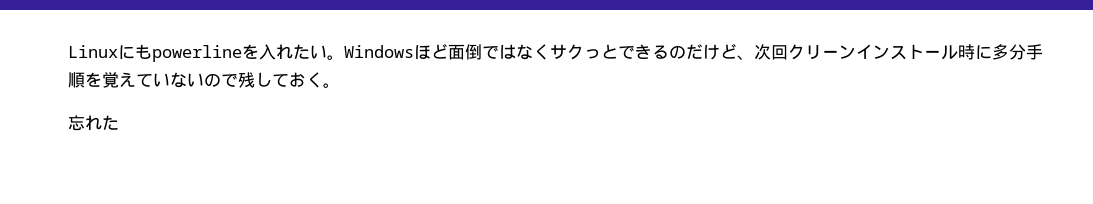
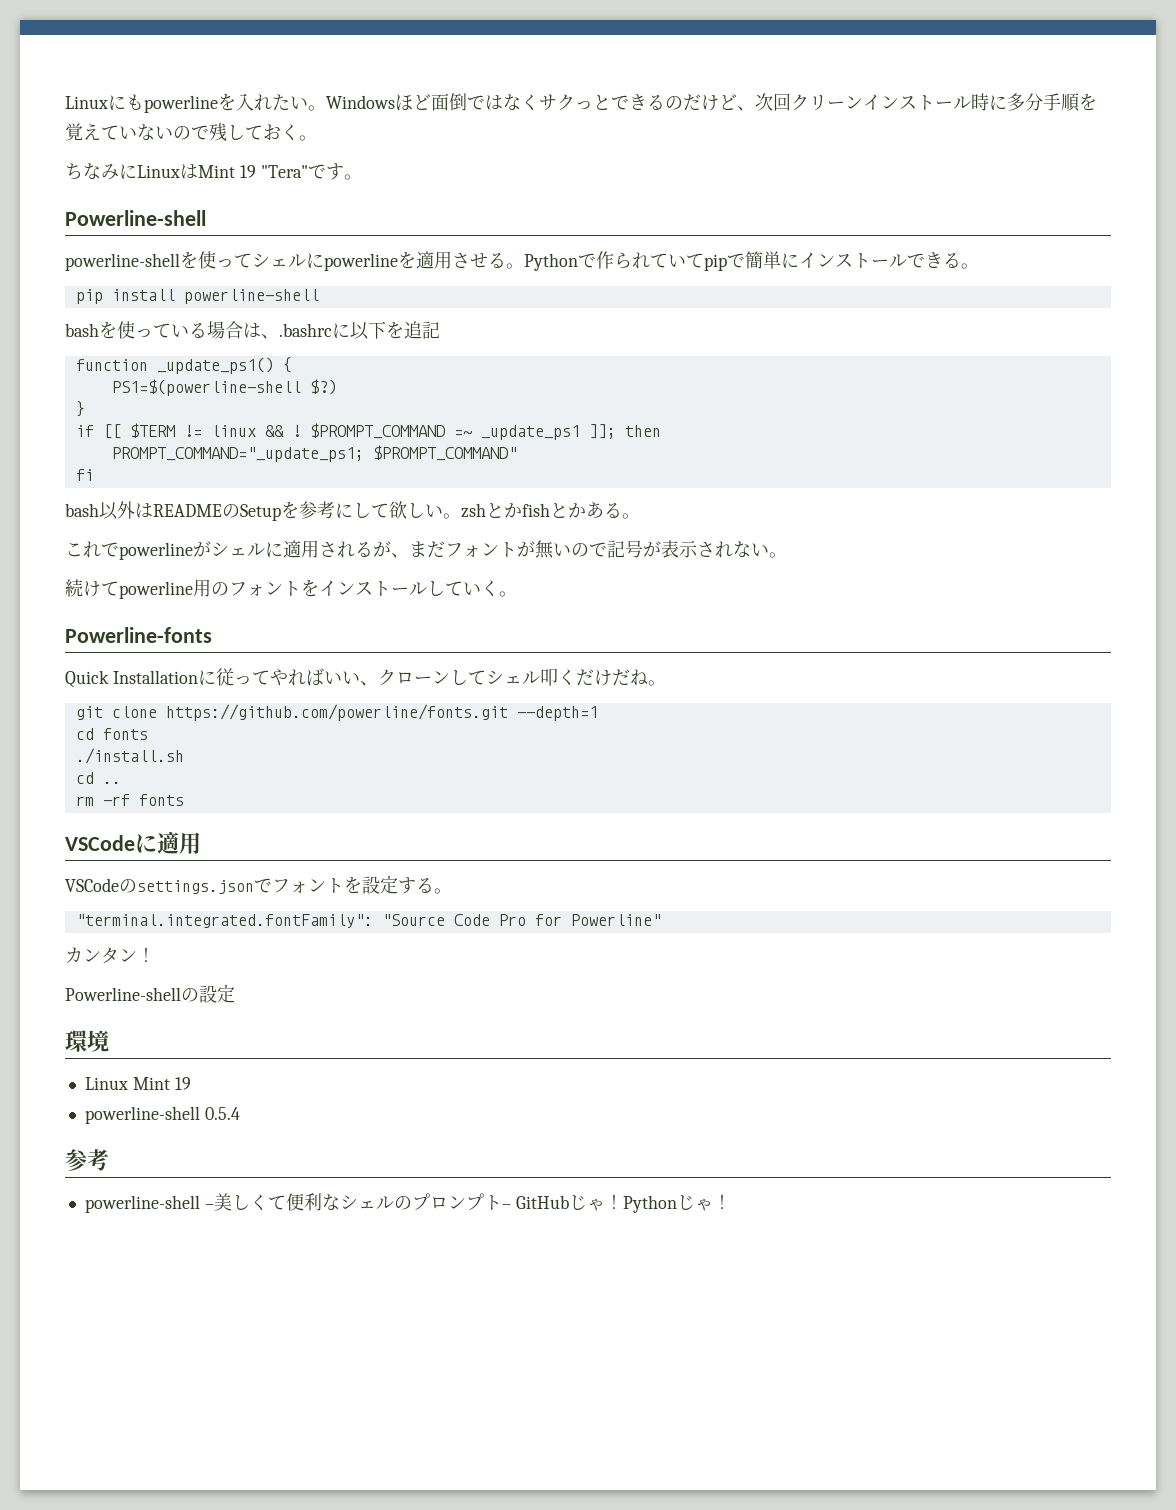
- 忘れた
+ ちなみにLinuxはMint 19 "Tera"です。
+ Powerline-shell
+ powerline-shellを使ってシェルにpowerlineを適用させる。Pythonで作られていてpipで簡単にインストールできる。
+ pip install powerline-shell
+ bashを使っている場合は、.bashrcに以下を追記
+ function _update_ps1() {
+ PS1=$(powerline-shell $?)
+ }
+ if [[ $TERM != linux && ! $PROMPT_COMMAND =~ _update_ps1 ]]; then
+ PROMPT_COMMAND="_update_ps1; $PROMPT_COMMAND"
+ fi
+ bash以外はREADMEのSetupを参考にして欲しい。zshとかfishとかある。
+ これでpowerlineがシェルに適用されるが、まだフォントが無いので記号が表示されない。
+ 続けてpowerline用のフォントをインストールしていく。
+ Powerline-fonts
+ Quick Installationに従ってやればいい、クローンしてシェル叩くだけだね。
+ git clone https://github.com/powerline/fonts.git --depth=1
+ cd fonts
+ ./install.sh
+ cd ..
+ rm -rf fonts
+ VSCodeに適用
+ VSCodeのsettings.jsonでフォントを設定する。
+ "terminal.integrated.fontFamily": "Source Code Pro for Powerline"
+ カンタン！
+ Powerline-shellの設定
+ 環境
+ Linux Mint 19
+ powerline-shell 0.5.4
+ 参考
+ powerline-shell –美しくて便利なシェルのプロンプト– GitHubじゃ！Pythonじゃ！

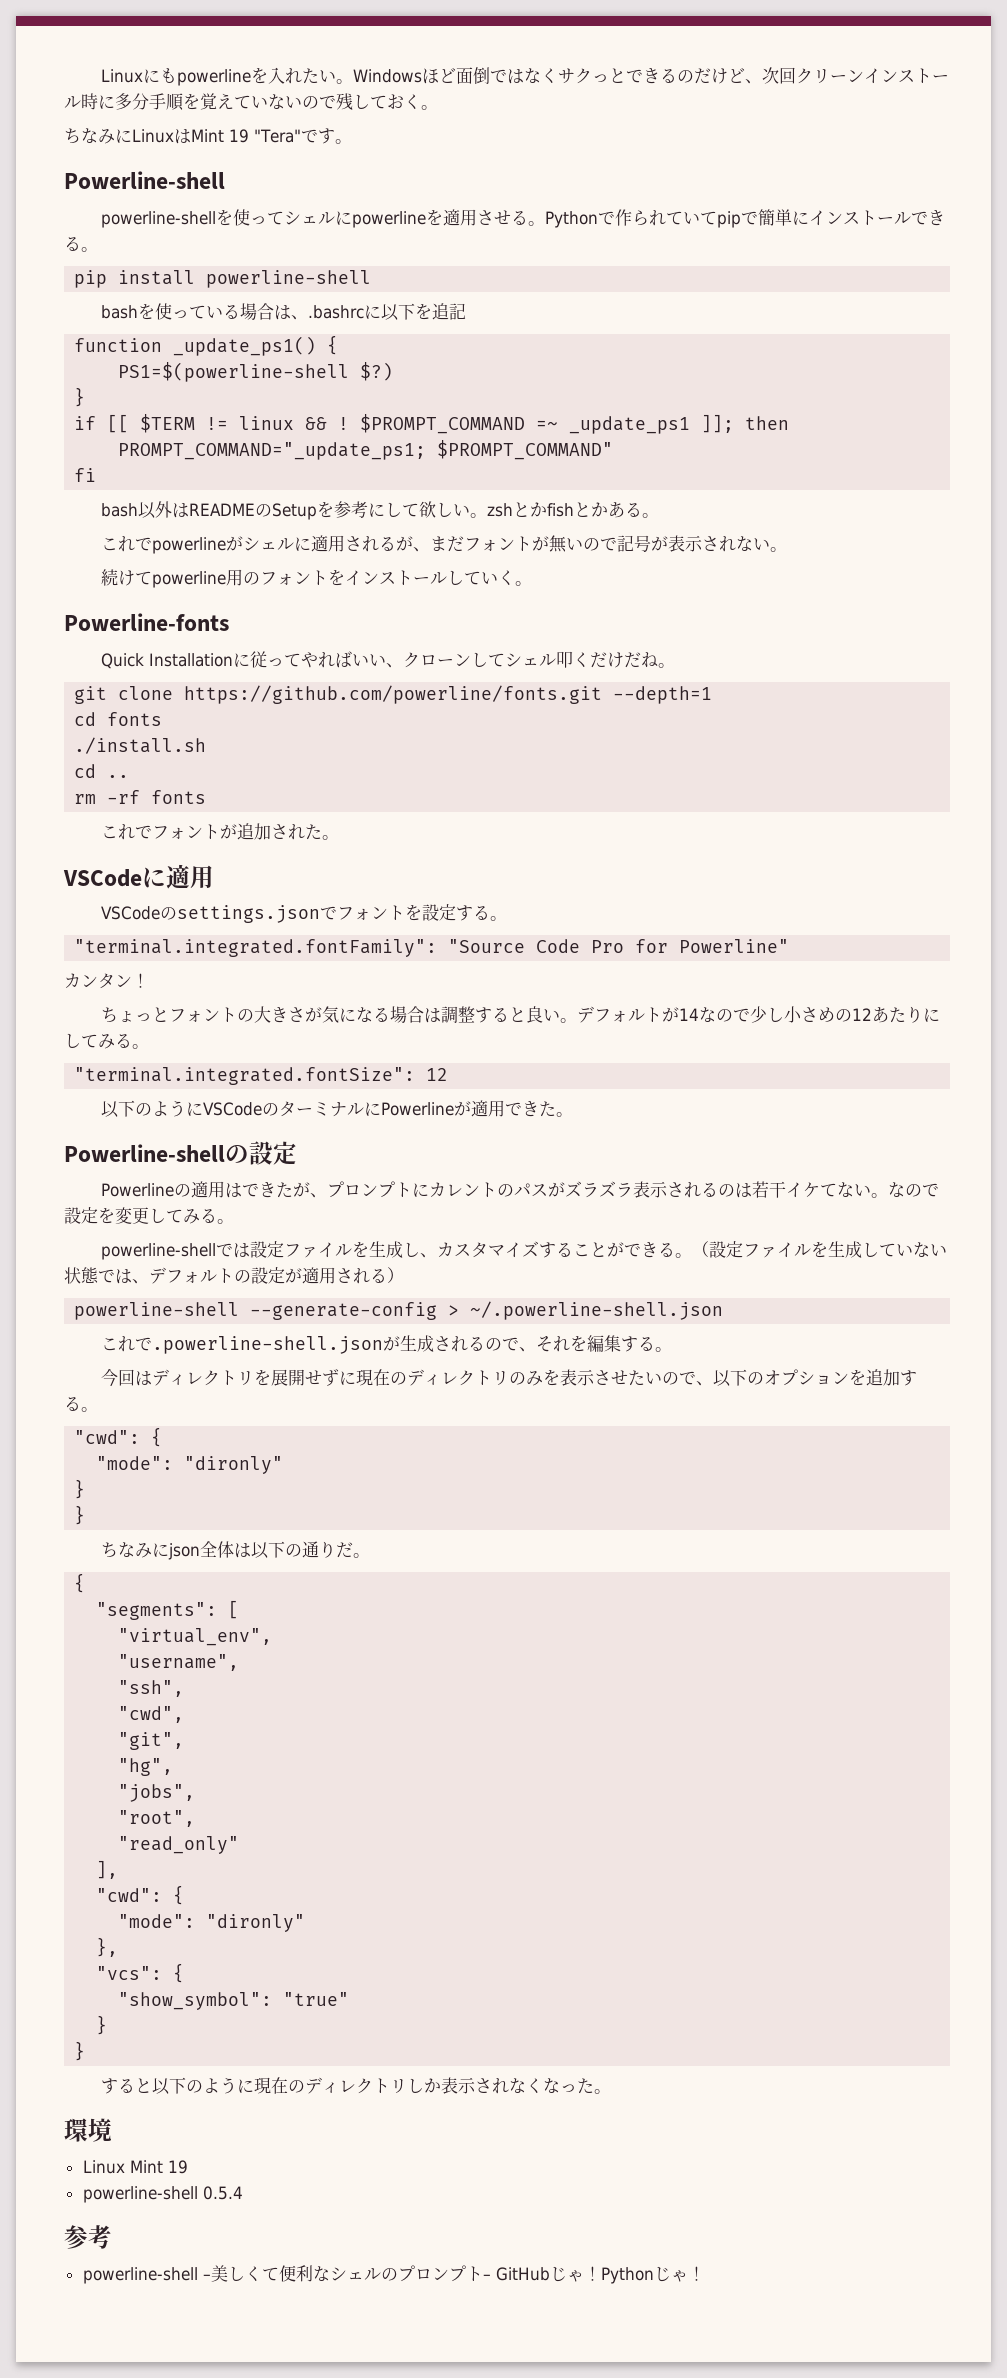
+ これでフォントが追加された。
+ ちょっとフォントの大きさが気になる場合は調整すると良い。デフォルトが14なので少し小さめの12あたりにしてみる。
+ "terminal.integrated.fontSize": 12
+ 以下のようにVSCodeのターミナルにPowerlineが適用できた。
  Powerline-shellの設定
+ Powerlineの適用はできたが、プロンプトにカレントのパスがズラズラ表示されるのは若干イケてない。なので設定を変更してみる。
+ powerline-shellでは設定ファイルを生成し、カスタマイズすることができる。（設定ファイルを生成していない状態では、デフォルトの設定が適用される）
+ powerline-shell --generate-config > ~/.powerline-shell.json
+ これで.powerline-shell.jsonが生成されるので、それを編集する。
+ 今回はディレクトリを展開せずに現在のディレクトリのみを表示させたいので、以下のオプションを追加する。
+ "cwd": {
+ "mode": "dironly"
+ }
+ }
+ ちなみにjson全体は以下の通りだ。
+ {
+ "segments": [
+ "virtual_env",
+ "username",
+ "ssh",
+ "cwd",
+ "git",
+ "hg",
+ "jobs",
+ "root",
+ "read_only"
+ ],
+ "cwd": {
+ "mode": "dironly"
+ },
+ "vcs": {
+ "show_symbol": "true"
+ }
+ }
+ すると以下のように現在のディレクトリしか表示されなくなった。

